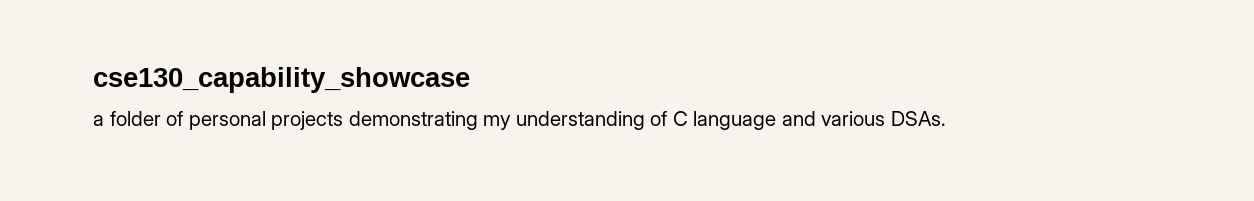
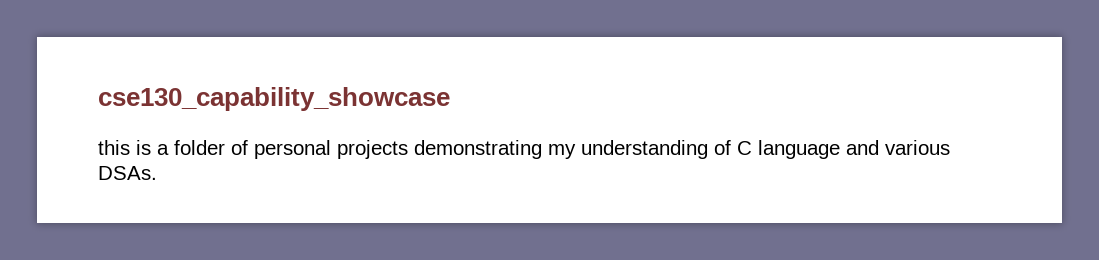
- a folder of personal projects demonstrating my understanding of C language and various DSAs.
+ this is a folder of personal projects demonstrating my understanding of C language and various DSAs.

